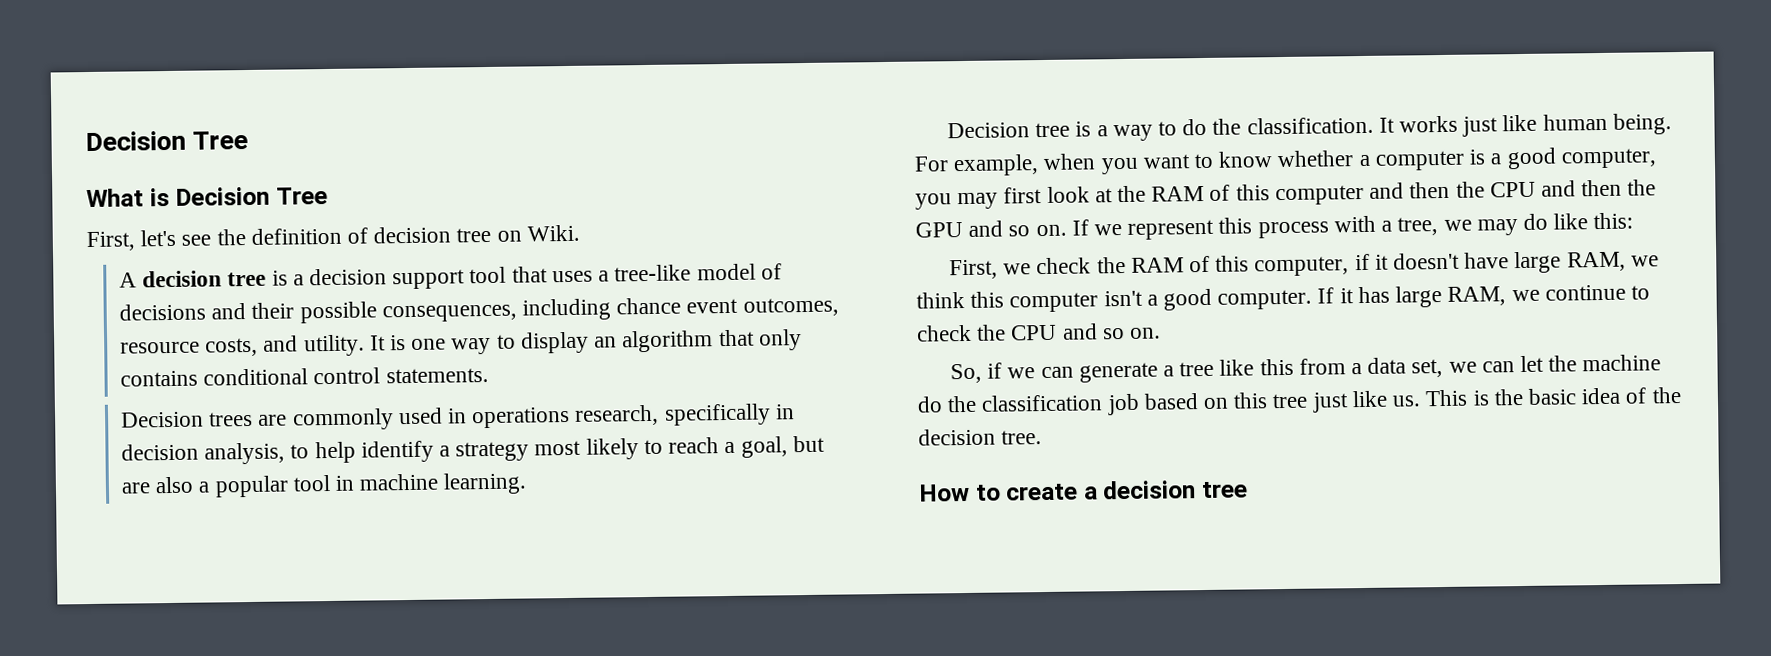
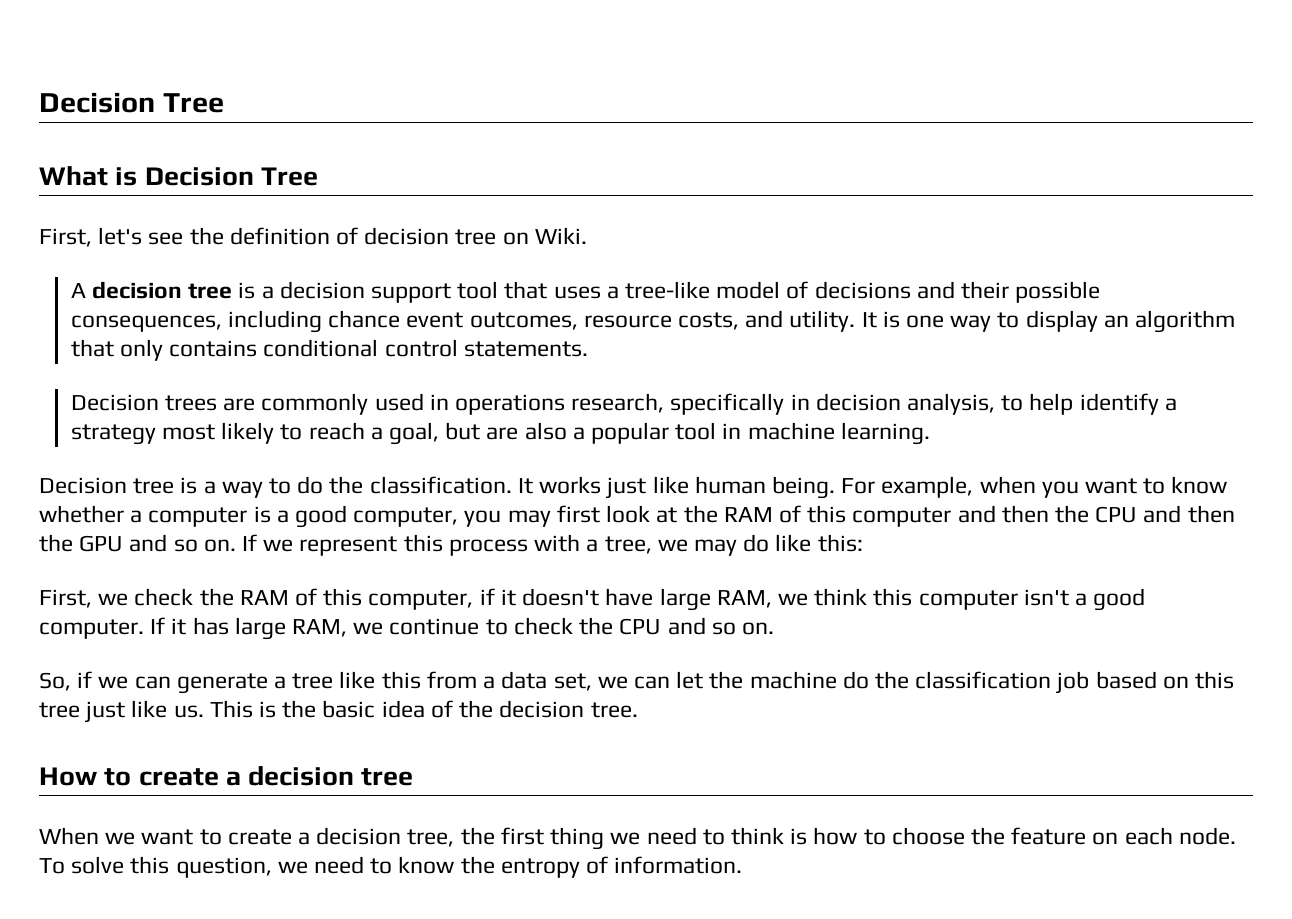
+ When we want to create a decision tree, the first thing we need to think is how to choose the feature on each node. To solve this question, we need to know the entropy of information.

